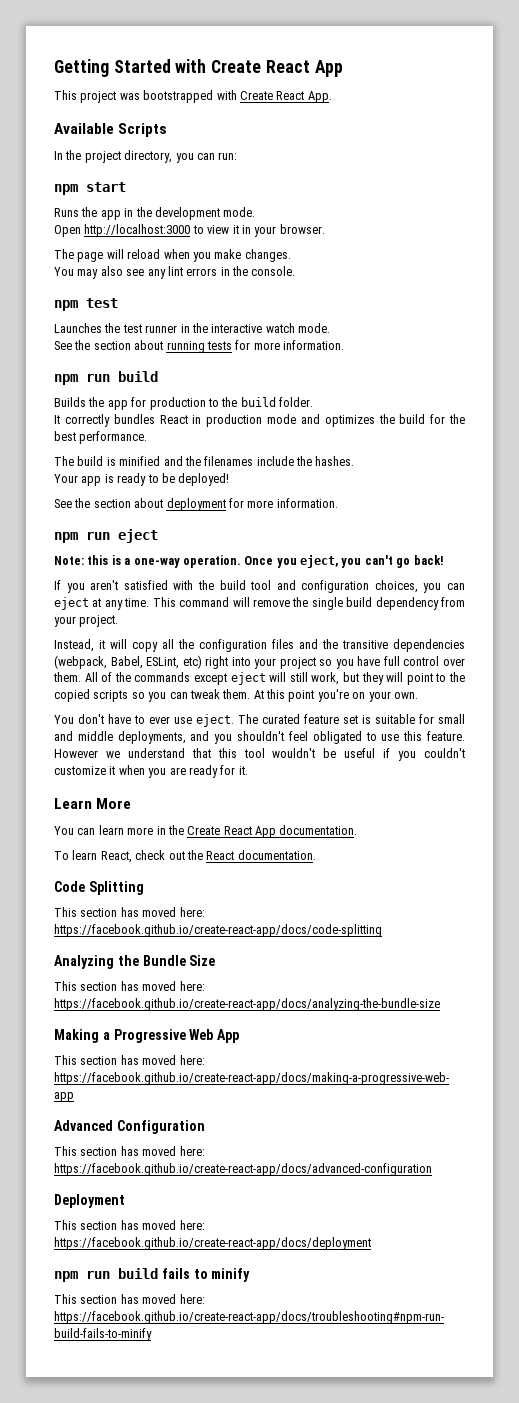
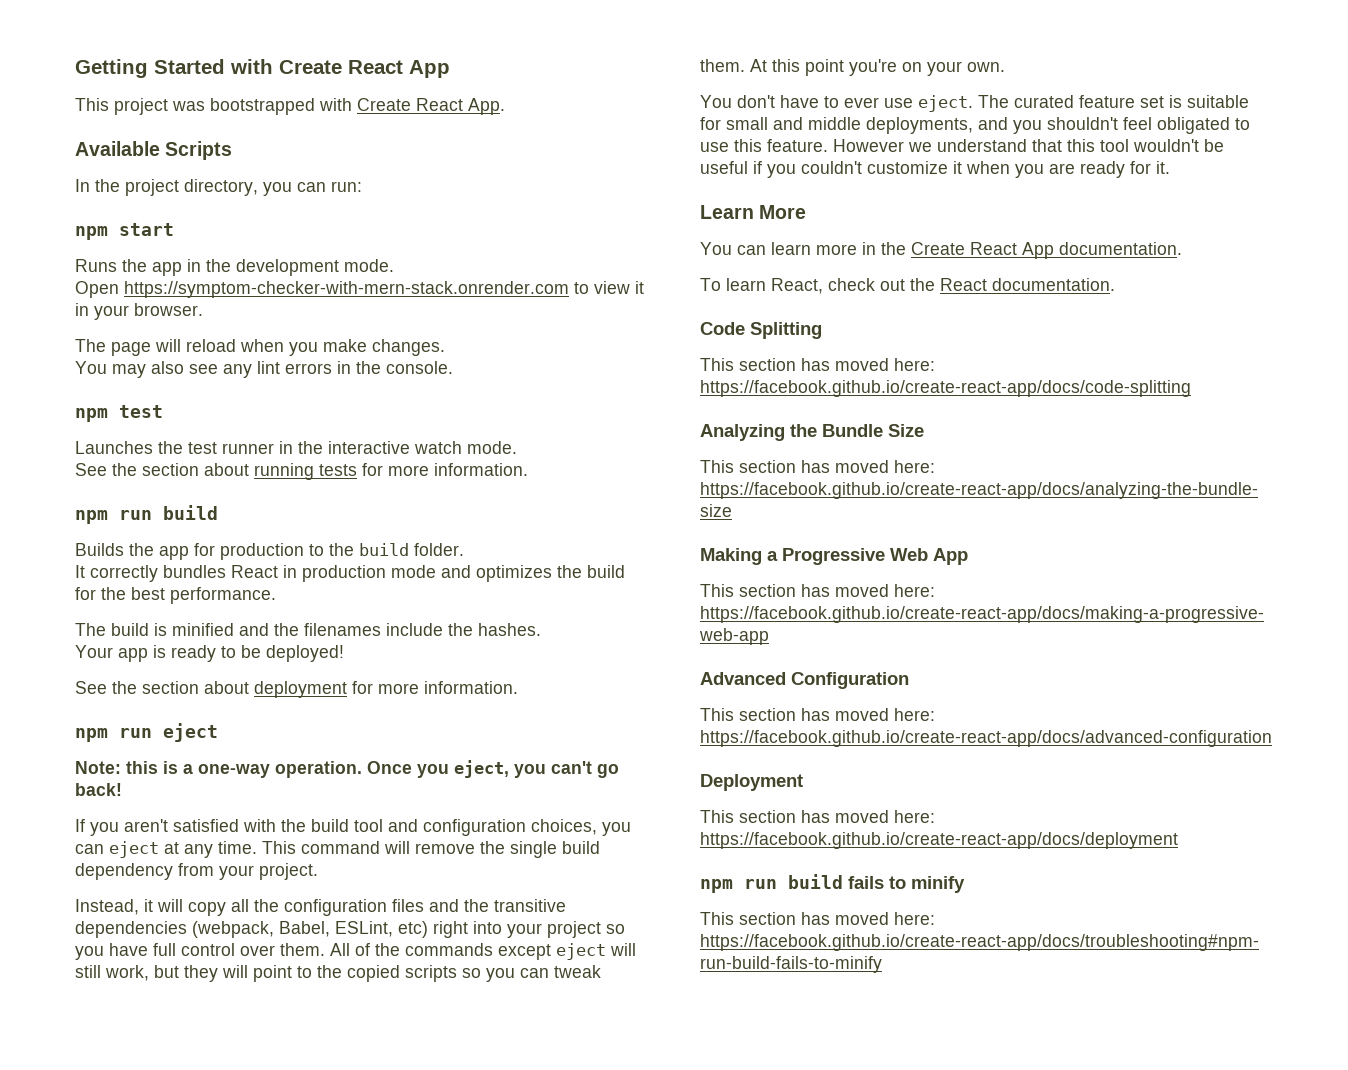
- Open http://localhost:3000 to view it in your browser.
+ Open https://symptom-checker-with-mern-stack.onrender.com to view it in your browser.

